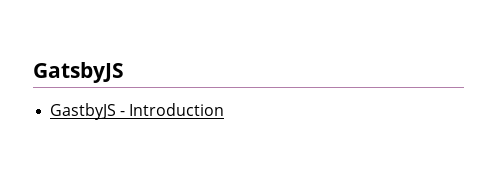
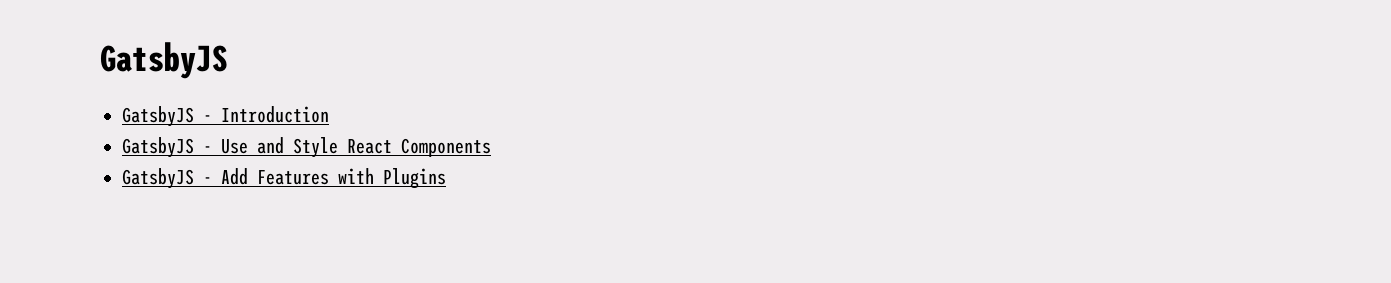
- GastbyJS - Introduction
+ GatsbyJS - Introduction
+ GatsbyJS - Use and Style React Components
+ GatsbyJS - Add Features with Plugins

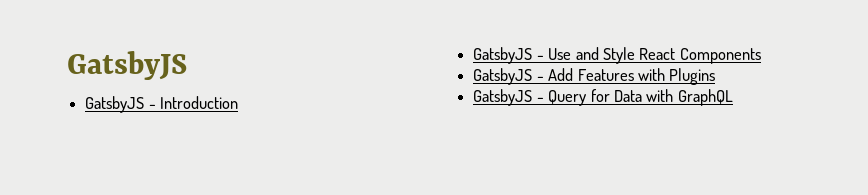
+ GatsbyJS - Query for Data with GraphQL

